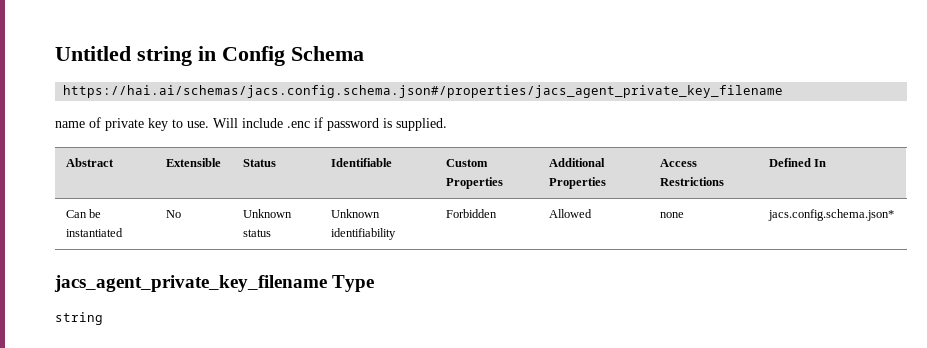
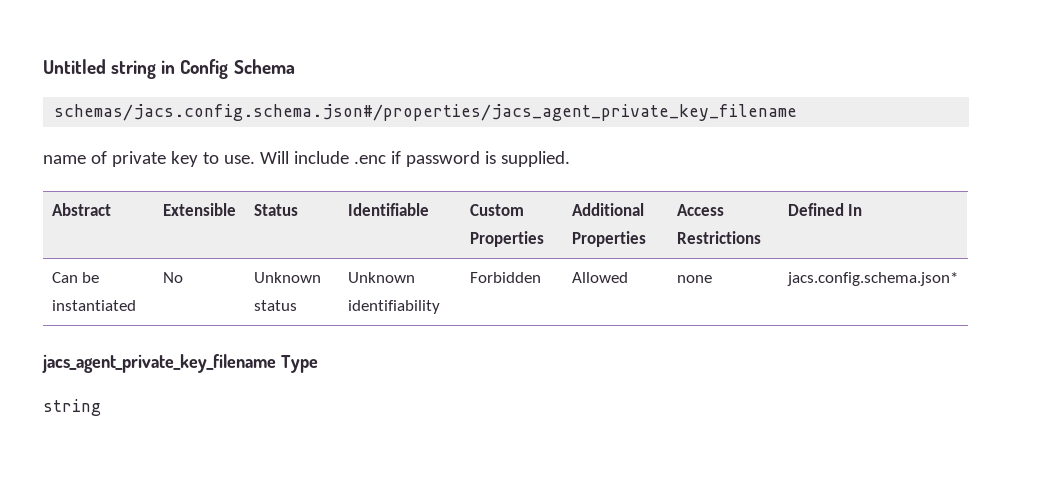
- https://hai.ai/schemas/jacs.config.schema.json#/properties/jacs_agent_private_key_filename
+ schemas/jacs.config.schema.json#/properties/jacs_agent_private_key_filename

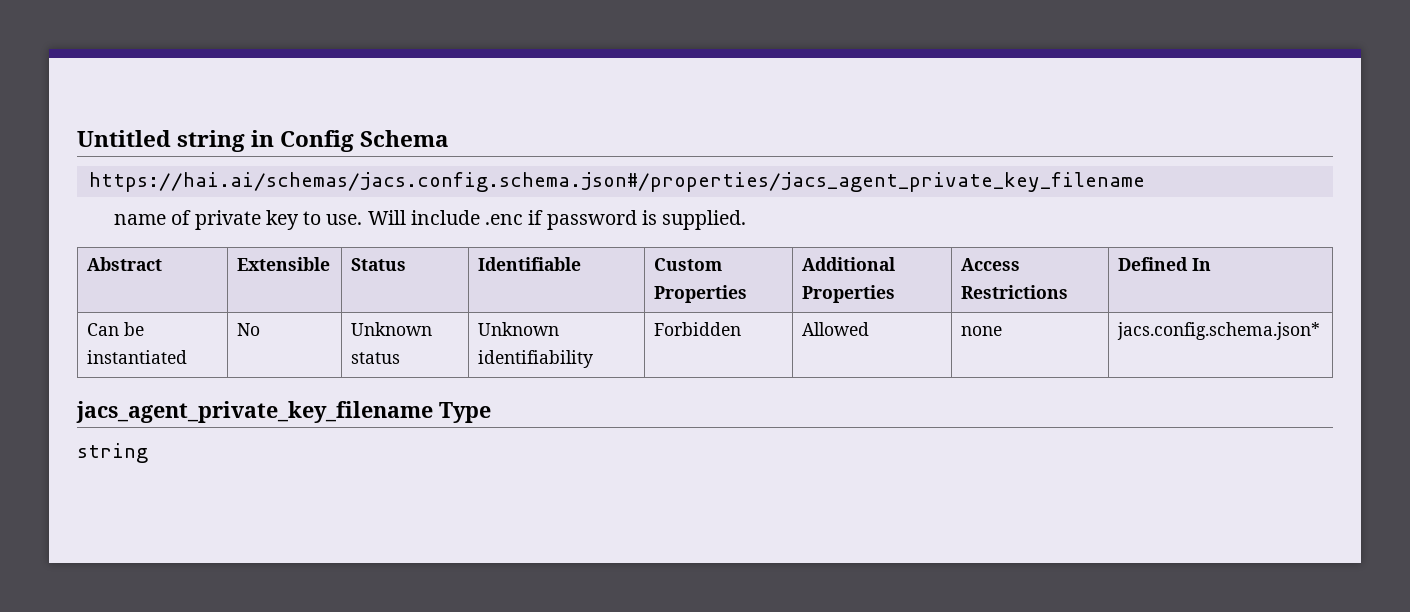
- schemas/jacs.config.schema.json#/properties/jacs_agent_private_key_filename
+ https://hai.ai/schemas/jacs.config.schema.json#/properties/jacs_agent_private_key_filename

